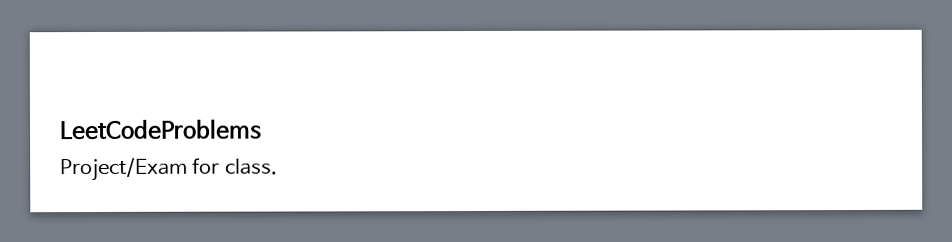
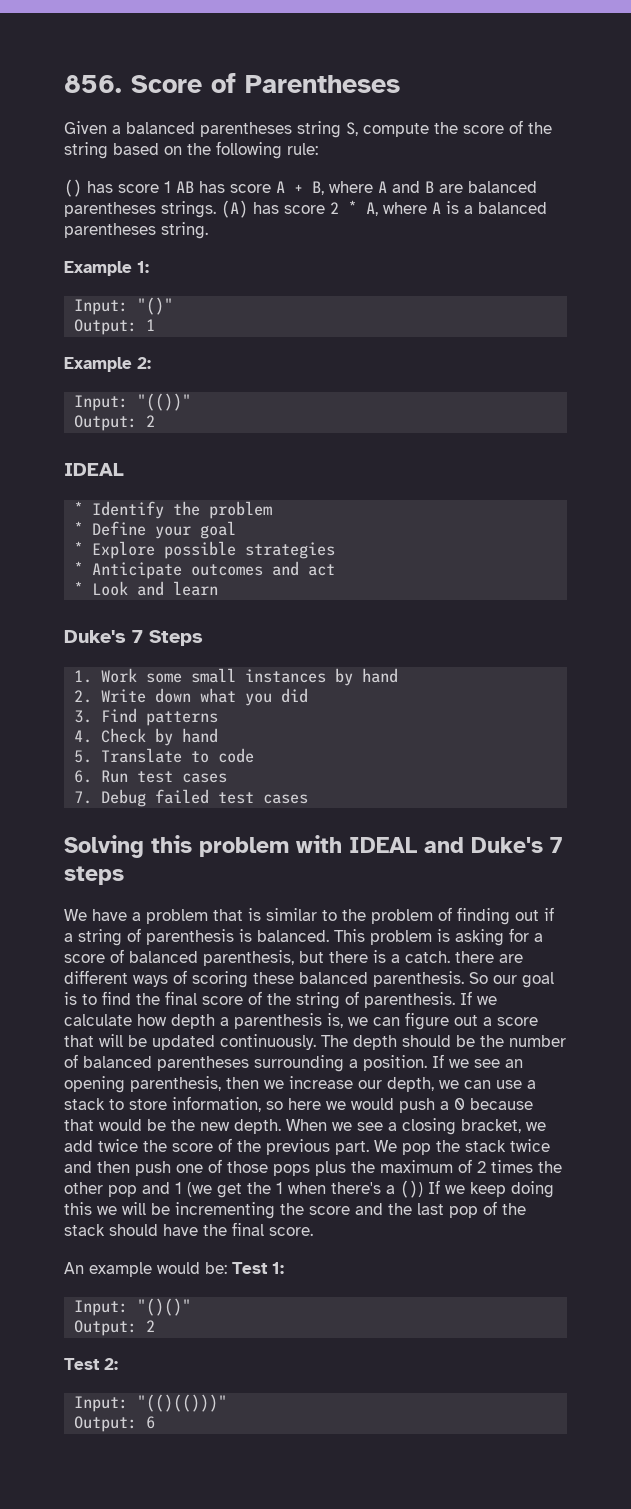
- LeetCodeProblems
- Project/Exam for class.
+ 856. Score of Parentheses
+ Given a balanced parentheses string S, compute the score of the string based on the following rule:
+ () has score 1 AB has score A + B, where A and B are balanced parentheses strings. (A) has score 2 * A, where A is a balanced parentheses string.
+ Example 1:
+ Input: "()"
+ Output: 1
+ Example 2:
+ Input: "(())"
+ Output: 2
+ IDEAL
+ * Identify the problem
+ * Define your goal
+ * Explore possible strategies
+ * Anticipate outcomes and act
+ * Look and learn
+ Duke's 7 Steps
+ 1. Work some small instances by hand
+ 2. Write down what you did
+ 3. Find patterns
+ 4. Check by hand
+ 5. Translate to code
+ 6. Run test cases
+ 7. Debug failed test cases
+ Solving this problem with IDEAL and Duke's 7 steps
+ We have a problem that is similar to the problem of finding out if a string of parenthesis is balanced. This problem is asking for a score of balanced parenthesis, but there is a catch. there are different ways of scoring these balanced parenthesis. So our goal is to find the final score of the string of parenthesis. If we calculate how depth a parenthesis is, we can figure out a score that will be updated continuously. The depth should be the number of balanced parentheses surrounding a position. If we see an opening parenthesis, then we increase our depth, we can use a stack to store information, so here we would push a 0 because that would be the new depth. When we see a closing bracket, we add twice the score of the previous part. We pop the stack twice and then push one of those pops plus the maximum of 2 times the other pop and 1 (we get the 1 when there's a ()) If we keep doing this we will be incrementing the score and the last pop of the stack should have the final score.
+ An example would be: Test 1:
+ Input: "()()"
+ Output: 2
+ Test 2:
+ Input: "(()(()))"
+ Output: 6

